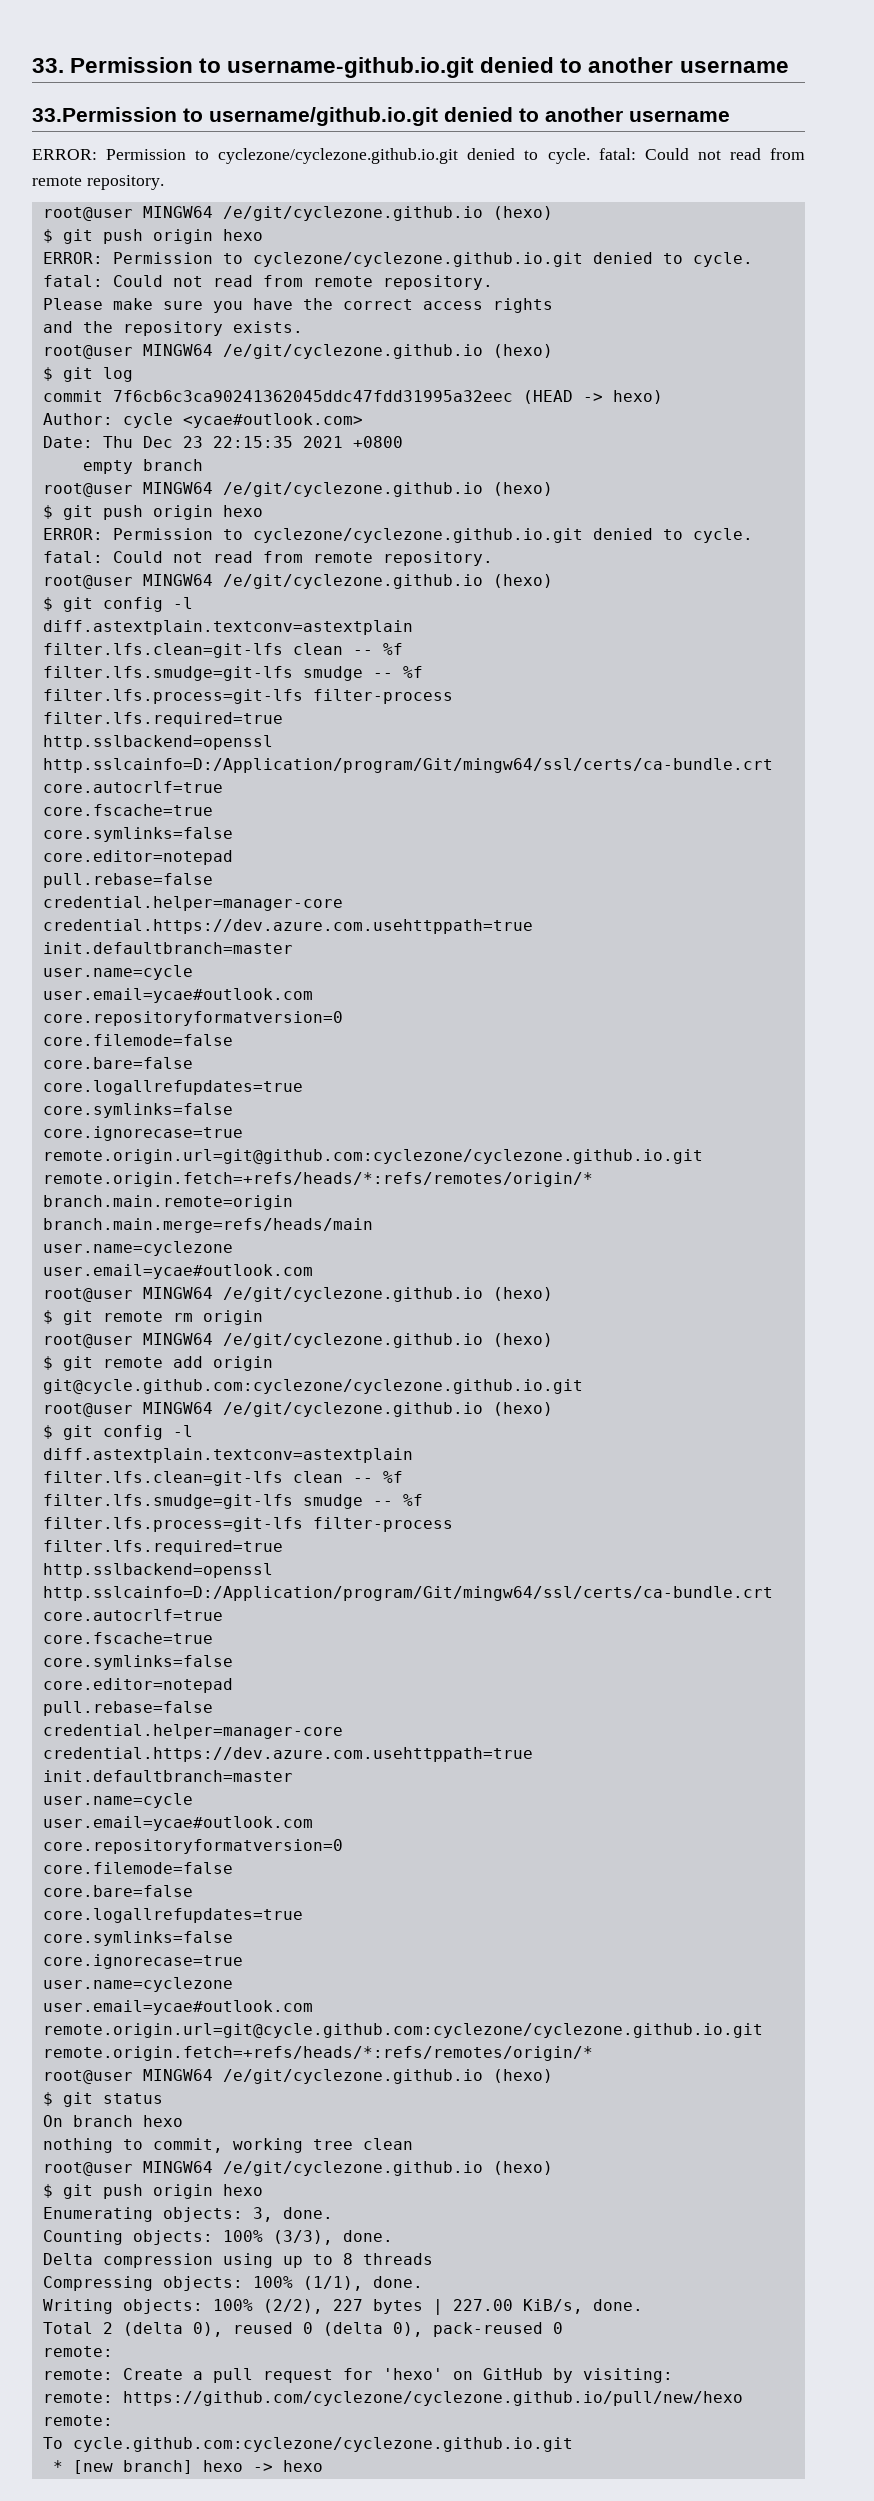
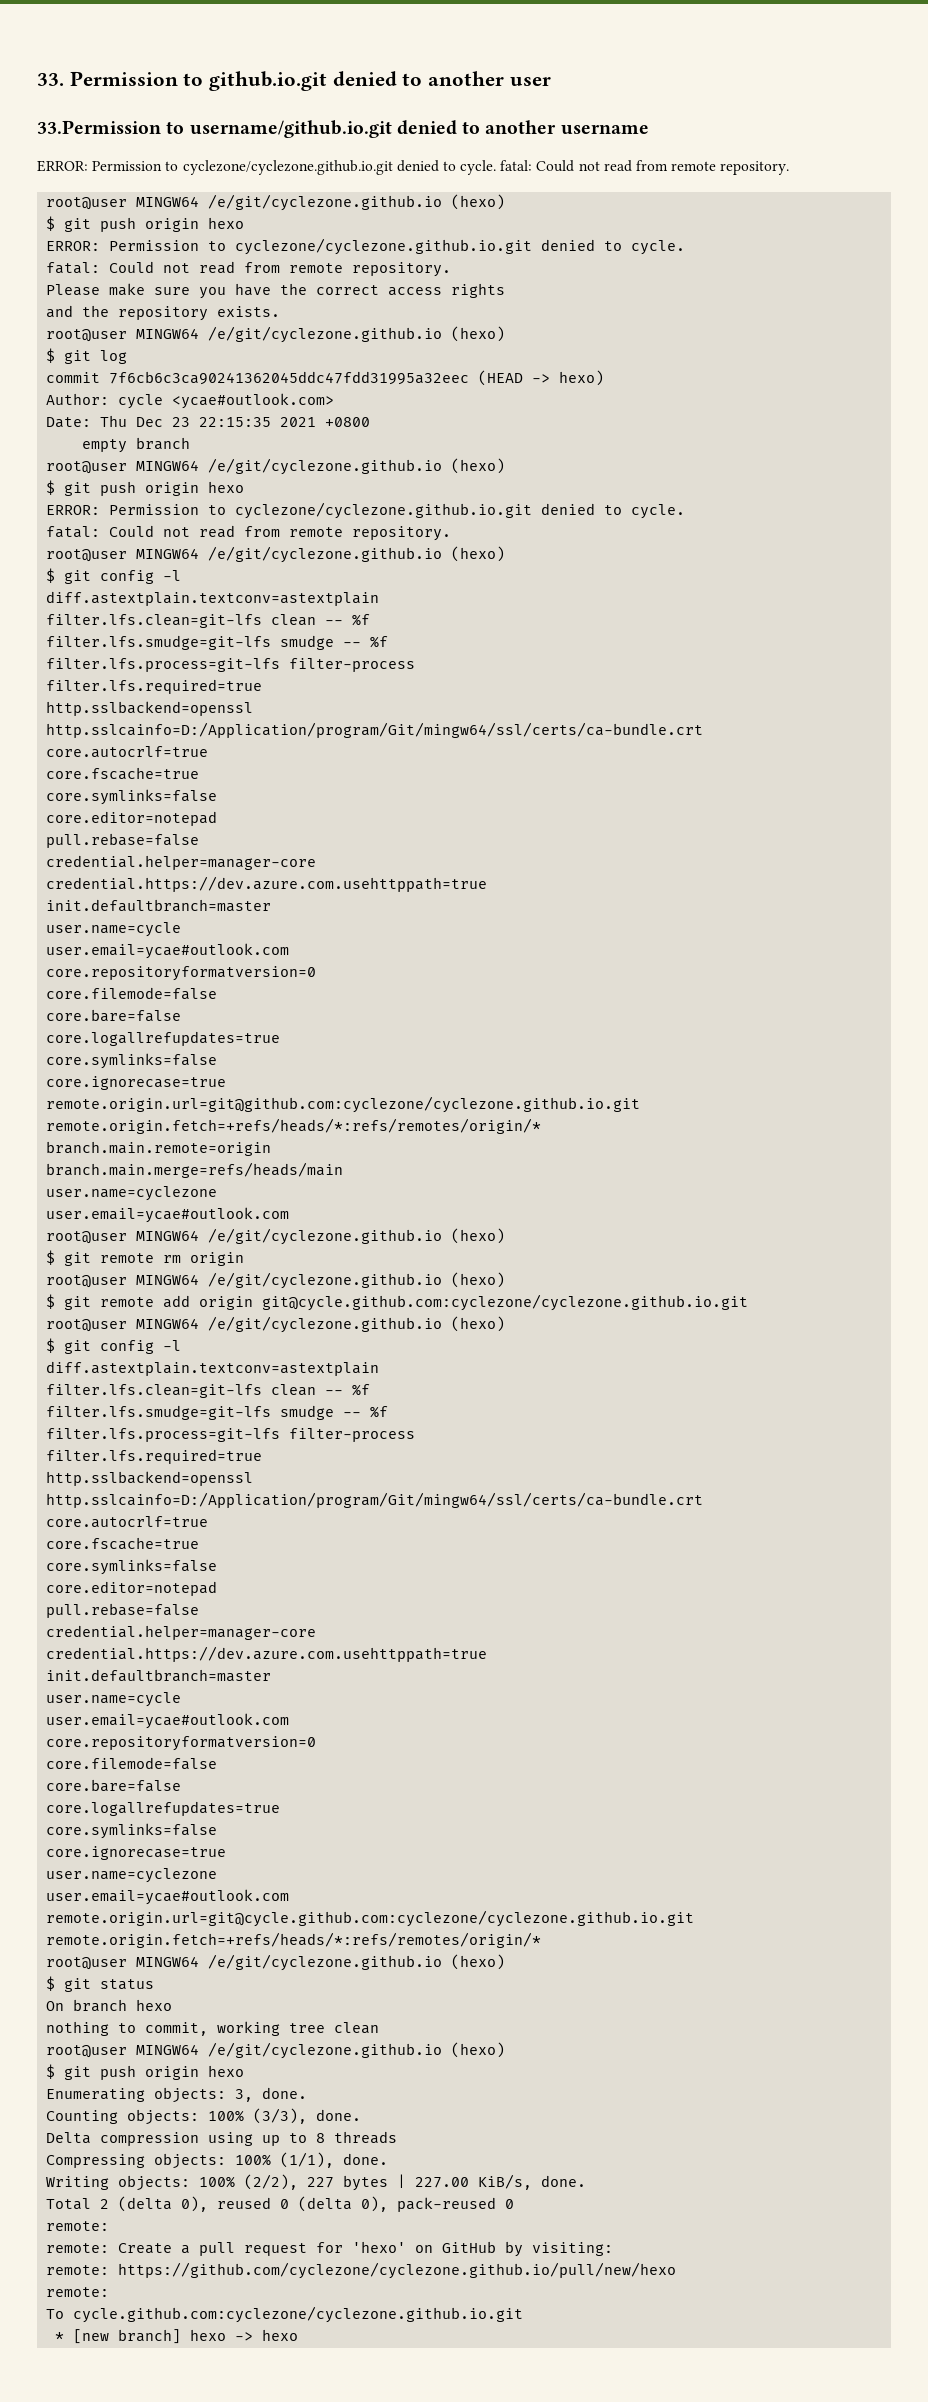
- 33. Permission to username-github.io.git denied to another username
+ 33. Permission to github.io.git denied to another user

